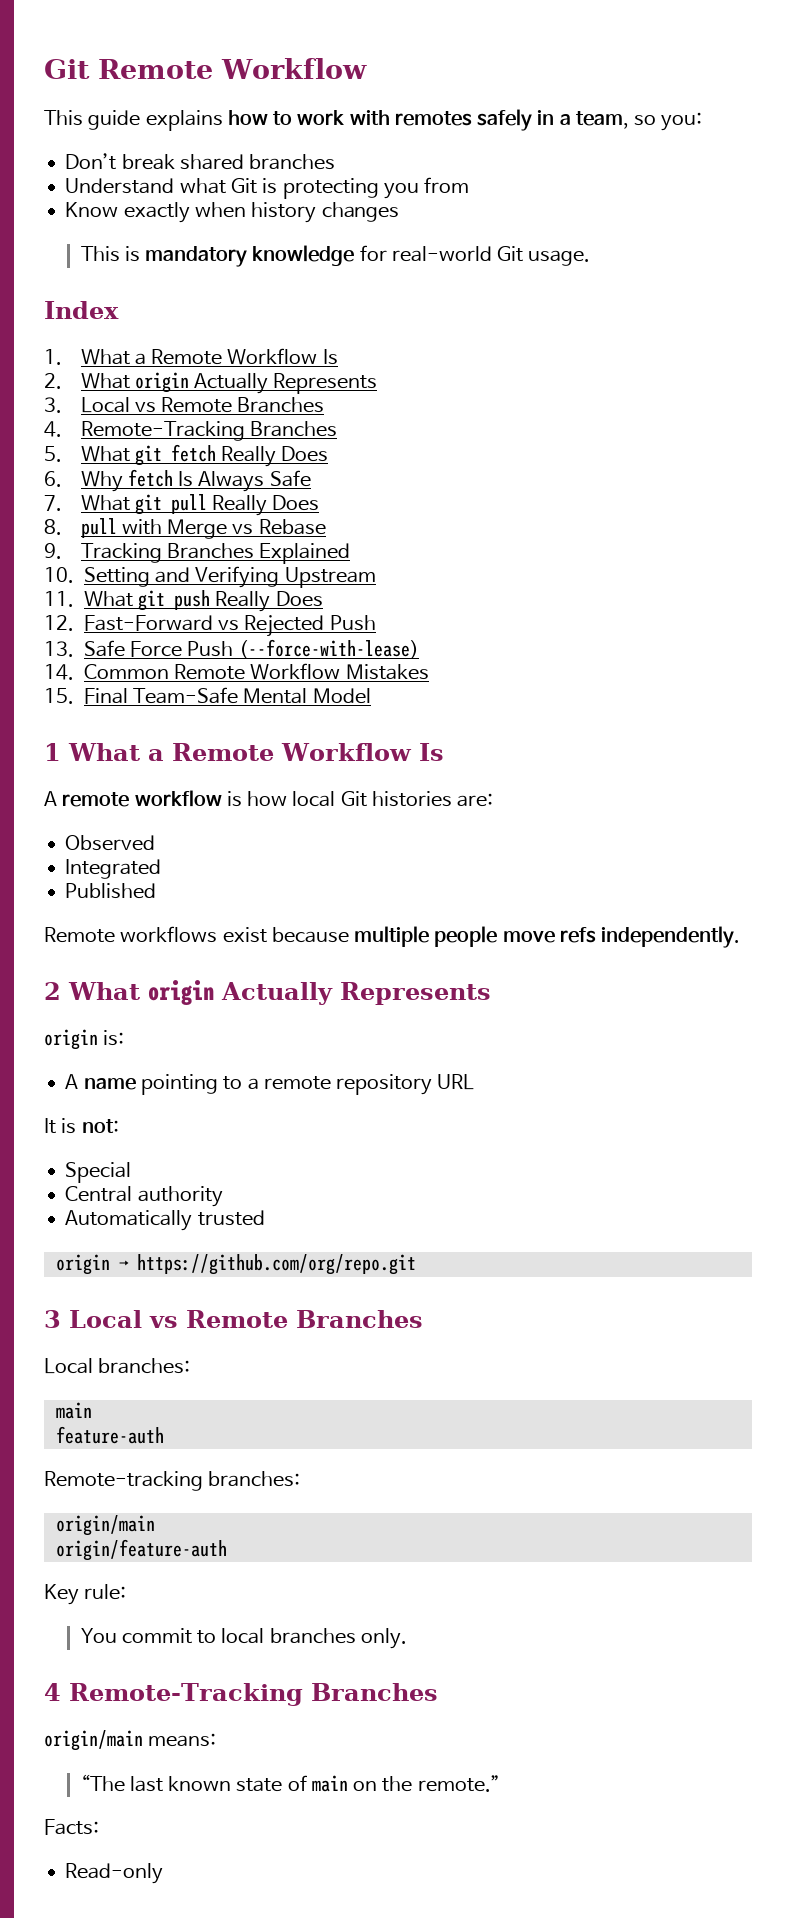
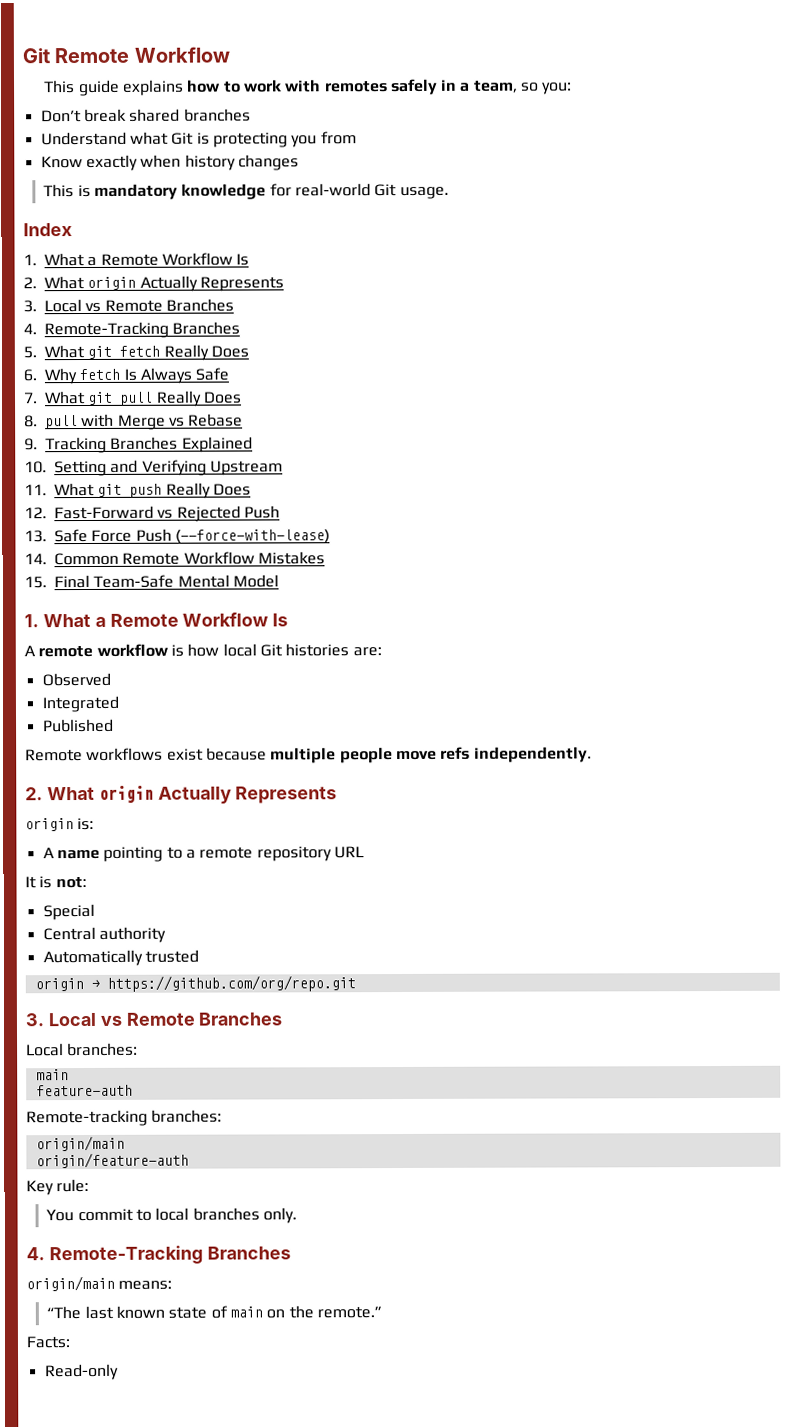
  15. Final Team-Safe Mental Model
- 1 What a Remote Workflow Is
+ 1. What a Remote Workflow Is
  Remote workflows exist because multiple people move refs independently.
- 2 What origin Actually Represents
+ 2. What origin Actually Represents
  origin → https://github.com/org/repo.git
- 3 Local vs Remote Branches
+ 3. Local vs Remote Branches
  You commit to local branches only.
- 4 Remote-Tracking Branches
+ 4. Remote-Tracking Branches

